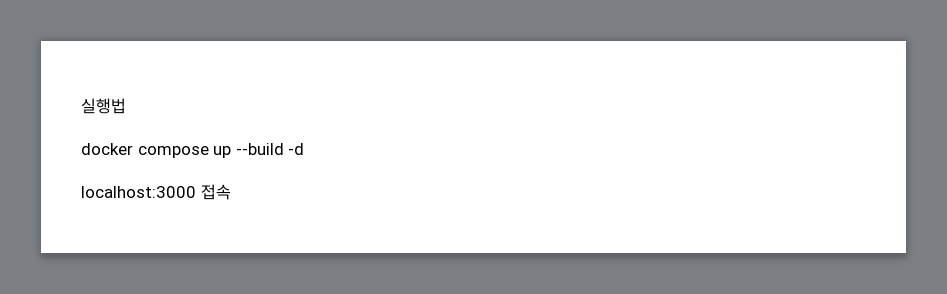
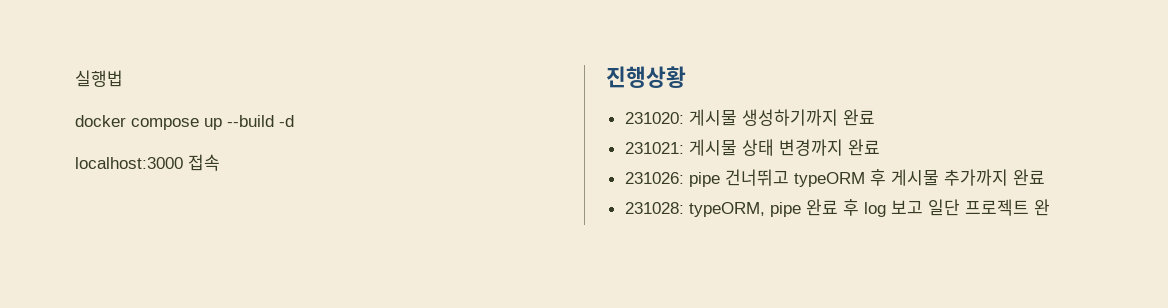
+ 진행상황
+ 231020: 게시물 생성하기까지 완료
+ 231021: 게시물 상태 변경까지 완료
+ 231026: pipe 건너뛰고 typeORM 후 게시물 추가까지 완료
+ 231028: typeORM, pipe 완료 후 log 보고 일단 프로젝트 완

